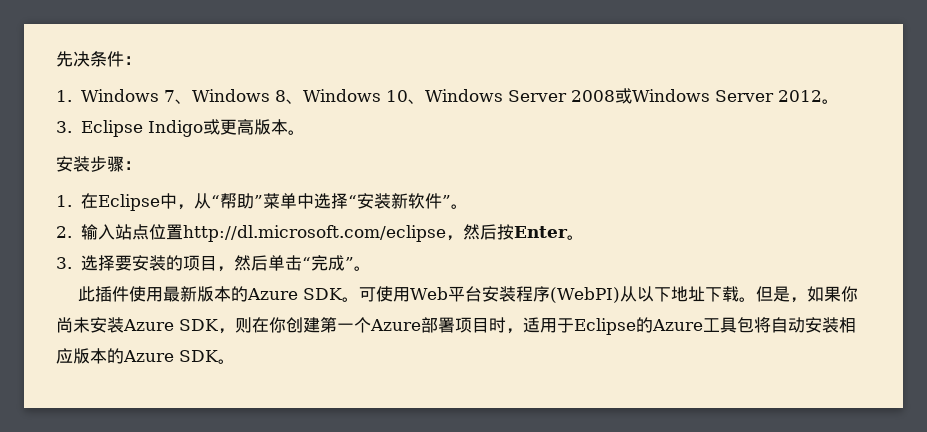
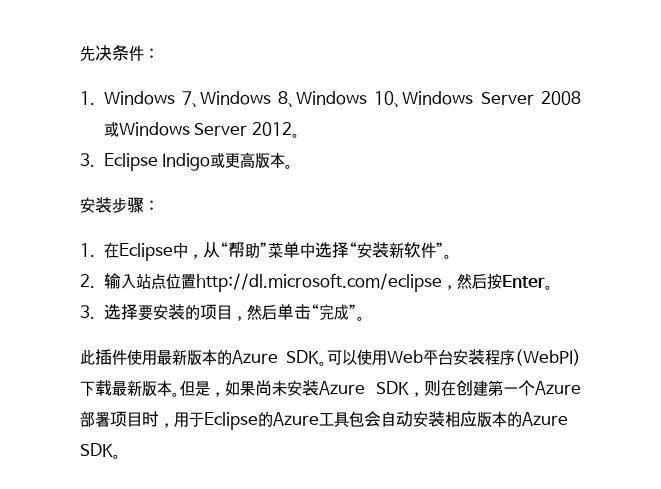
- 可使用Web平台安装程序(WebPI)从以下地址下载。
+ 可以使用Web平台安装程序(WebPI)下载最新版本。
- 但是，如果你尚未安装Azure SDK，则在你创建第一个Azure部署项目时，适用于Eclipse的Azure工具包将自动安装相应版本的Azure SDK。
+ 但是，如果尚未安装Azure SDK，则在创建第一个Azure部署项目时，用于Eclipse的Azure工具包会自动安装相应版本的Azure SDK。

